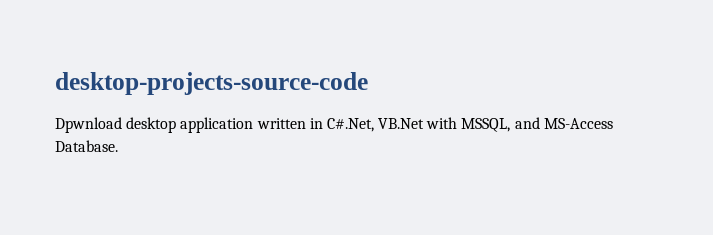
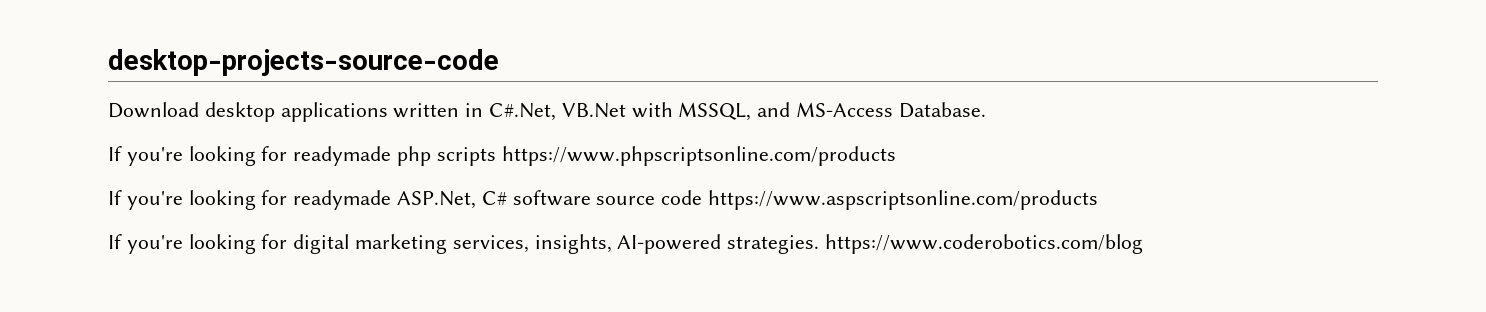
- Dpwnload desktop application written in C#.Net, VB.Net with MSSQL, and MS-Access Database.
+ Download desktop applications written in C#.Net, VB.Net with MSSQL, and MS-Access Database.
+ If you're looking for readymade php scripts https://www.phpscriptsonline.com/products
+ If you're looking for readymade ASP.Net, C# software source code https://www.aspscriptsonline.com/products
+ If you're looking for digital marketing services, insights, AI-powered strategies. https://www.coderobotics.com/blog

